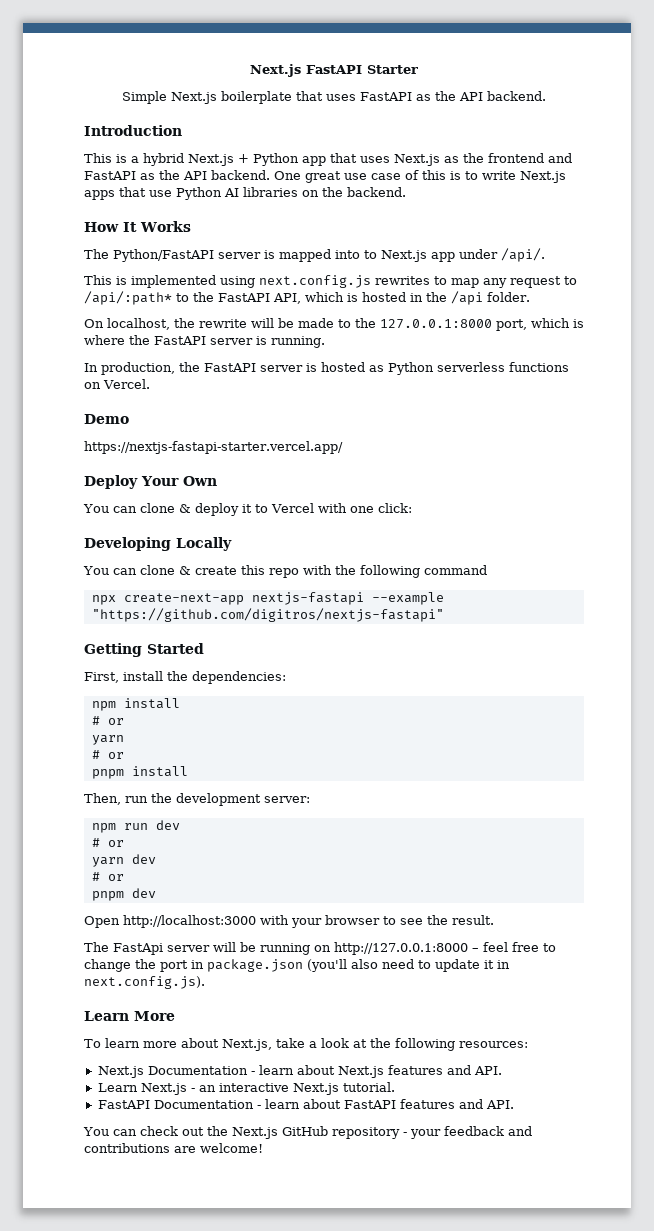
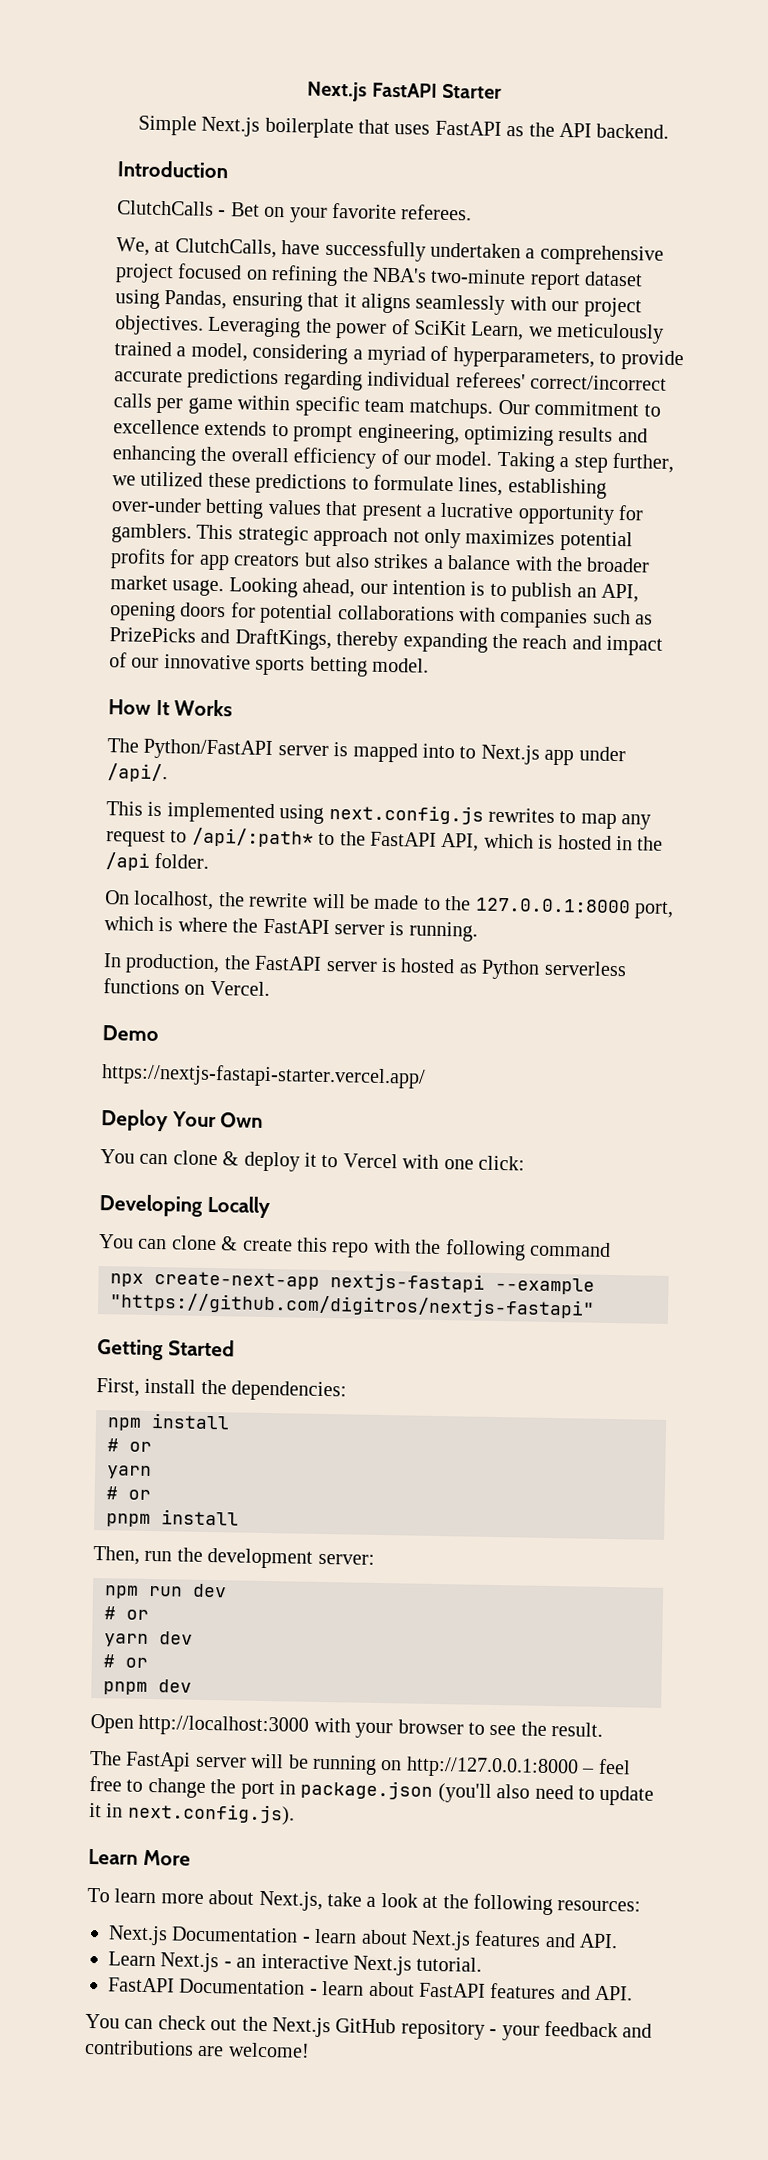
- This is a hybrid Next.js + Python app that uses Next.js as the frontend and FastAPI as the API backend. One great use case of this is to write Next.js apps that use Python AI libraries on the backend.
+ ClutchCalls - Bet on your favorite referees.
+ We, at ClutchCalls, have successfully undertaken a comprehensive project focused on refining the NBA's two-minute report dataset using Pandas, ensuring that it aligns seamlessly with our project objectives. Leveraging the power of SciKit Learn, we meticulously trained a model, considering a myriad of hyperparameters, to provide accurate predictions regarding individual referees' correct/incorrect calls per game within specific team matchups. Our commitment to excellence extends to prompt engineering, optimizing results and enhancing the overall efficiency of our model. Taking a step further, we utilized these predictions to formulate lines, establishing over-under betting values that present a lucrative opportunity for gamblers. This strategic approach not only maximizes potential profits for app creators but also strikes a balance with the broader market usage. Looking ahead, our intention is to publish an API, opening doors for potential collaborations with companies such as PrizePicks and DraftKings, thereby expanding the reach and impact of our innovative sports betting model.

